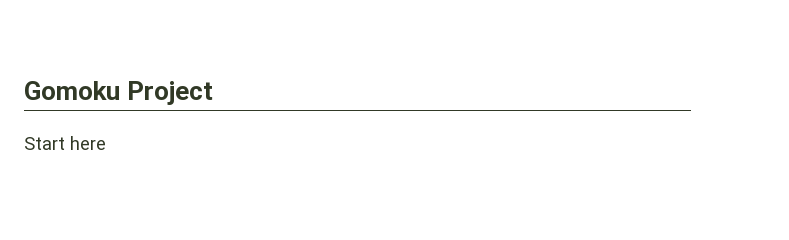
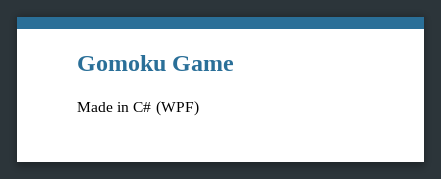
- Gomoku Project
- Start here
+ Gomoku Game
+ Made in C# (WPF)

